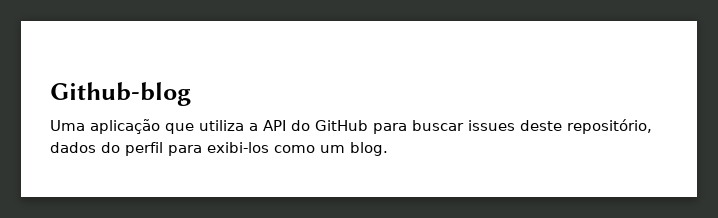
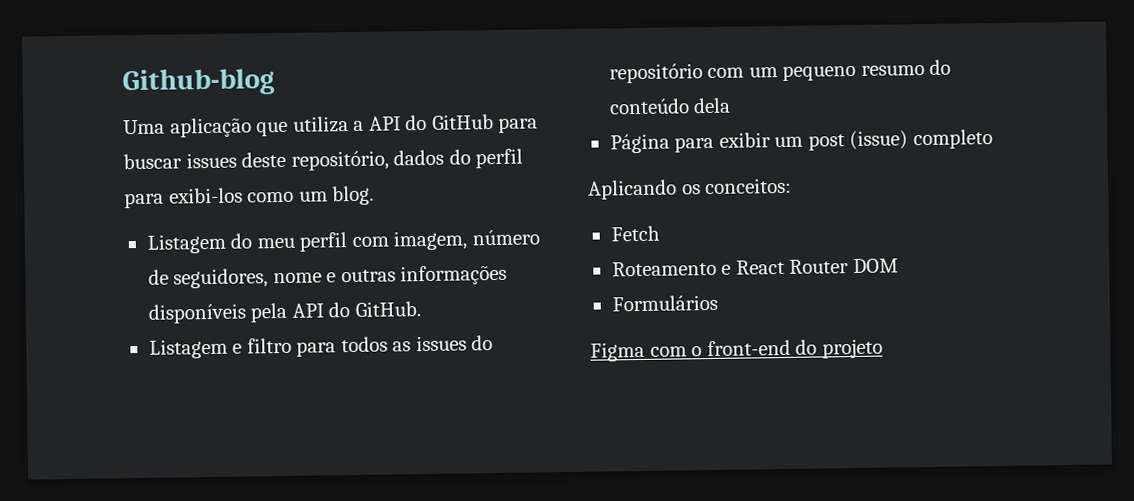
+ Listagem do meu perfil com imagem, número de seguidores, nome e outras informações disponíveis pela API do GitHub.
+ Listagem e filtro para todos as issues do repositório com um pequeno resumo do conteúdo dela
+ Página para exibir um post (issue) completo
+ Aplicando os conceitos:
+ Fetch
+ Roteamento e React Router DOM
+ Formulários
+ Figma com o front-end do projeto

